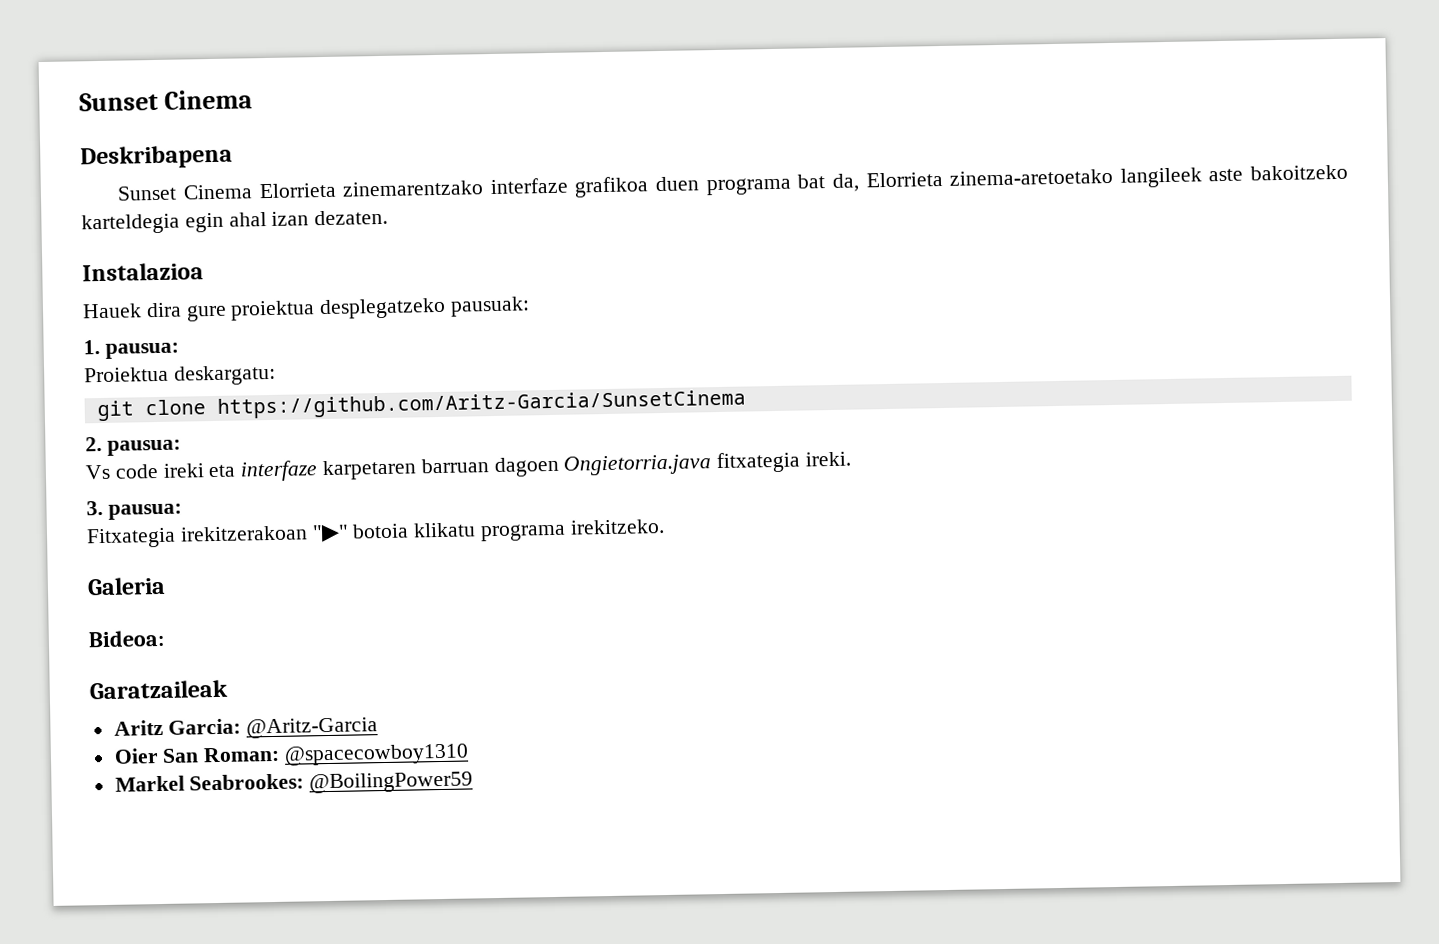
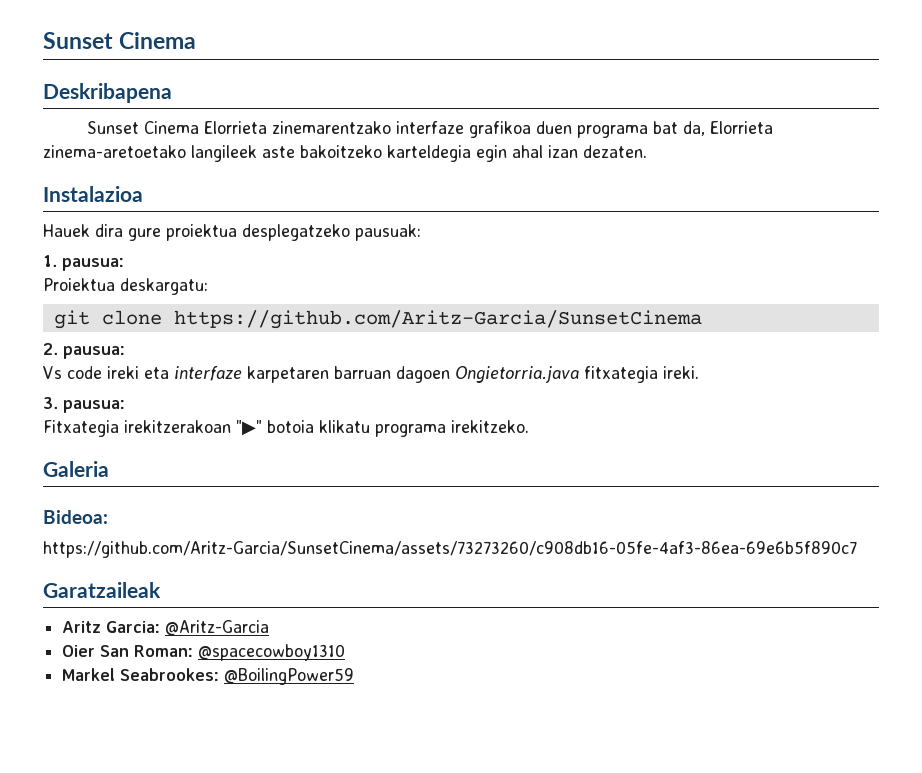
+ https://github.com/Aritz-Garcia/SunsetCinema/assets/73273260/c908db16-05fe-4af3-86ea-69e6b5f890c7

